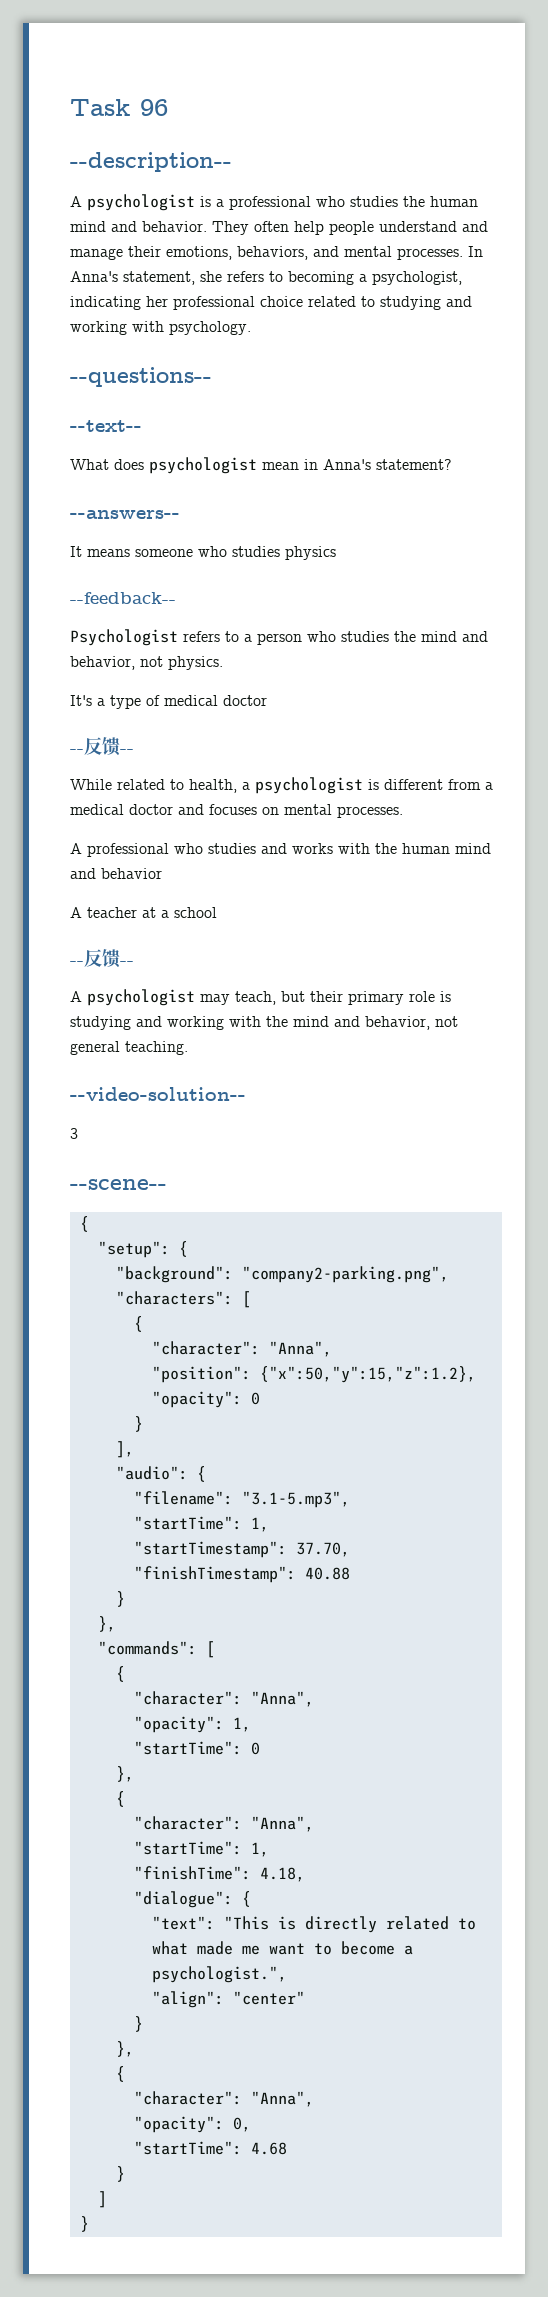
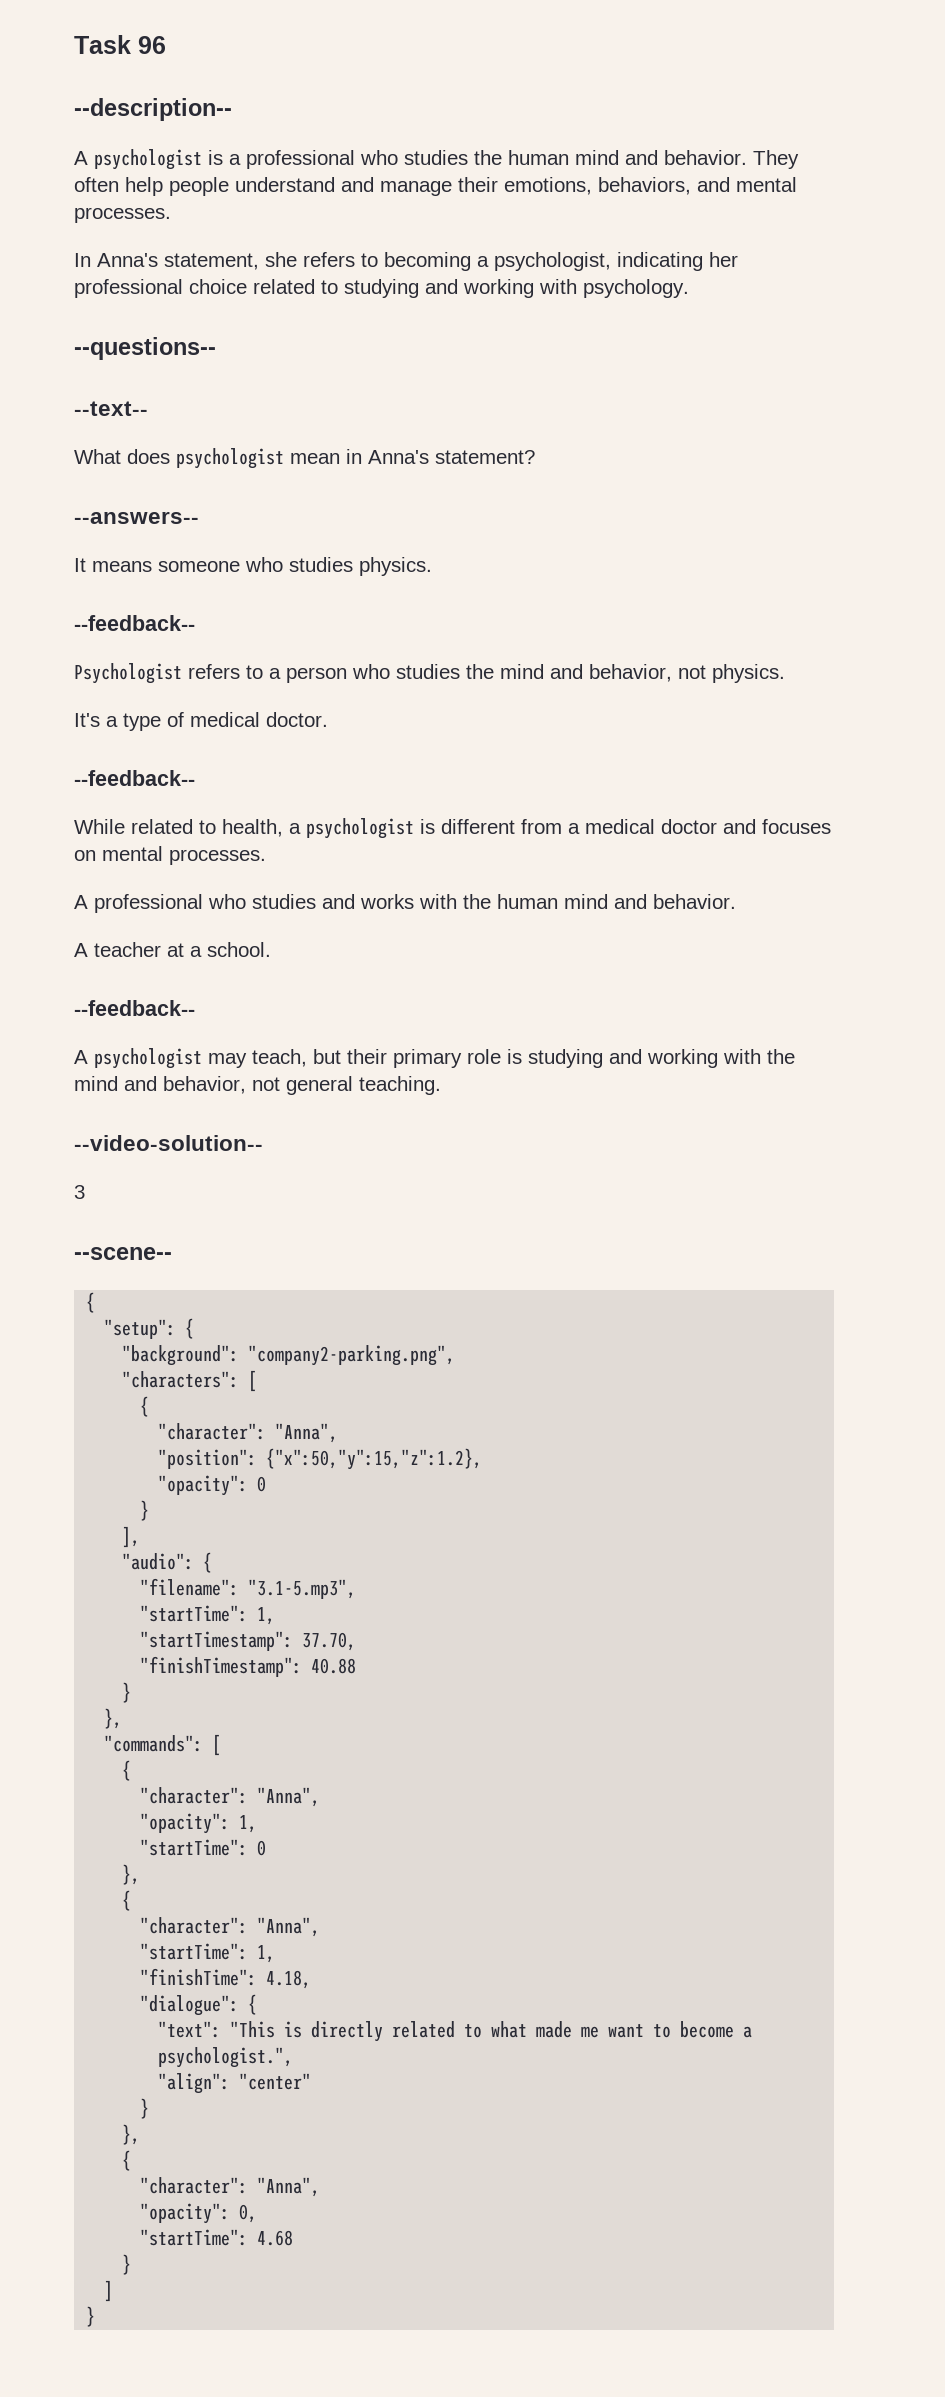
- They often help people understand and manage their emotions, behaviors, and mental processes. In Anna's statement, she refers to becoming a psychologist, indicating her professional choice related to studying and working with psychology.
+ They often help people understand and manage their emotions, behaviors, and mental processes.
+ In Anna's statement, she refers to becoming a psychologist, indicating her professional choice related to studying and working with psychology.
- It means someone who studies physics
+ It means someone who studies physics.
- It's a type of medical doctor
- --反馈--
+ It's a type of medical doctor.
+ --feedback--
- A professional who studies and works with the human mind and behavior
+ A professional who studies and works with the human mind and behavior.
- A teacher at a school
- --反馈--
+ A teacher at a school.
+ --feedback--

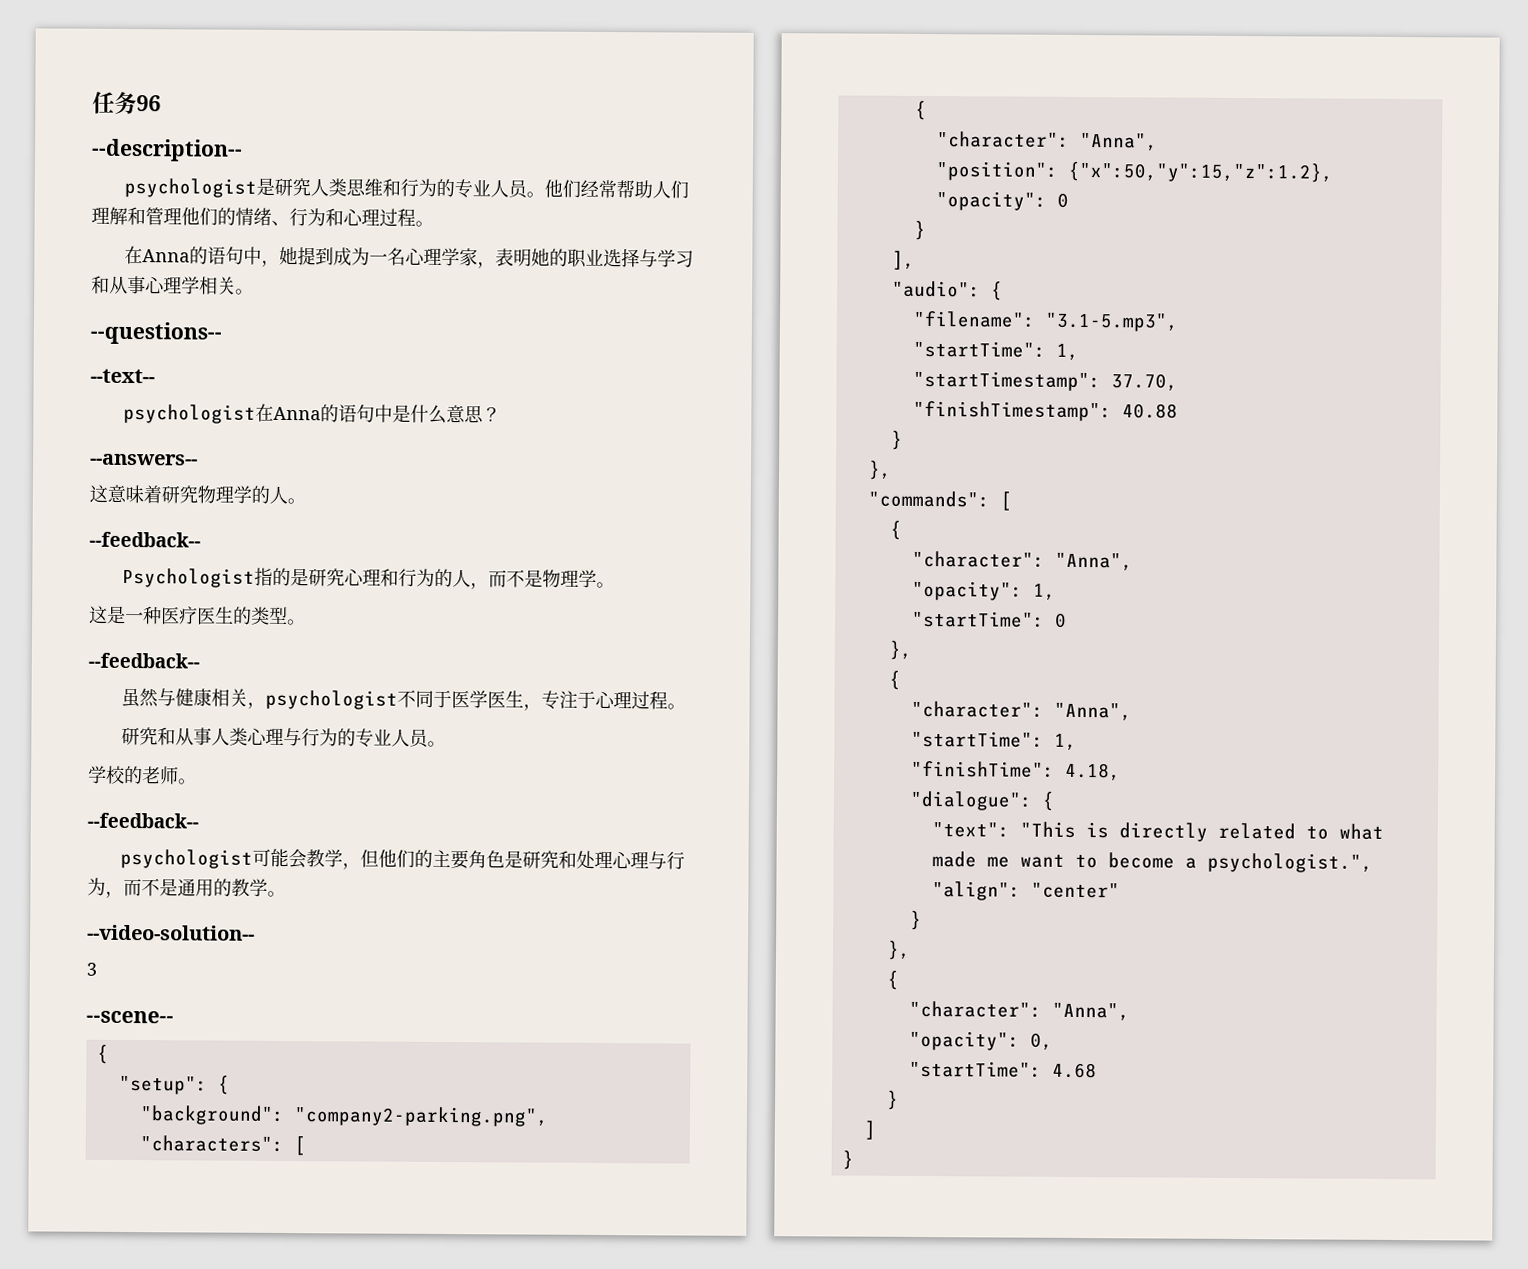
- Task 96
+ 任务96
- A psychologist is a professional who studies the human mind and behavior. They often help people understand and manage their emotions, behaviors, and mental processes.
- In Anna's statement, she refers to becoming a psychologist, indicating her professional choice related to studying and working with psychology.
+ psychologist是研究人类思维和行为的专业人员。他们经常帮助人们理解和管理他们的情绪、行为和心理过程。
+ 在Anna的语句中，她提到成为一名心理学家，表明她的职业选择与学习和从事心理学相关。
  --questions--
  --text--
- What does psychologist mean in Anna's statement?
+ psychologist在Anna的语句中是什么意思？
  --answers--
- It means someone who studies physics.
+ 这意味着研究物理学的人。
  --feedback--
- Psychologist refers to a person who studies the mind and behavior, not physics.
- It's a type of medical doctor.
+ Psychologist指的是研究心理和行为的人，而不是物理学。
+ 这是一种医疗医生的类型。
  --feedback--
- While related to health, a psychologist is different from a medical doctor and focuses on mental processes.
- A professional who studies and works with the human mind and behavior.
- A teacher at a school.
+ 虽然与健康相关，psychologist不同于医学医生，专注于心理过程。
+ 研究和从事人类心理与行为的专业人员。
+ 学校的老师。
  --feedback--
- A psychologist may teach, but their primary role is studying and working with the mind and behavior, not general teaching.
+ psychologist可能会教学，但他们的主要角色是研究和处理心理与行为，而不是通用的教学。

